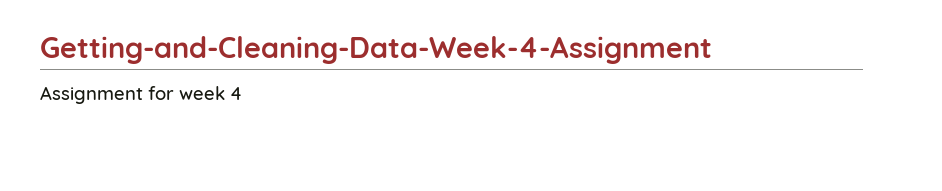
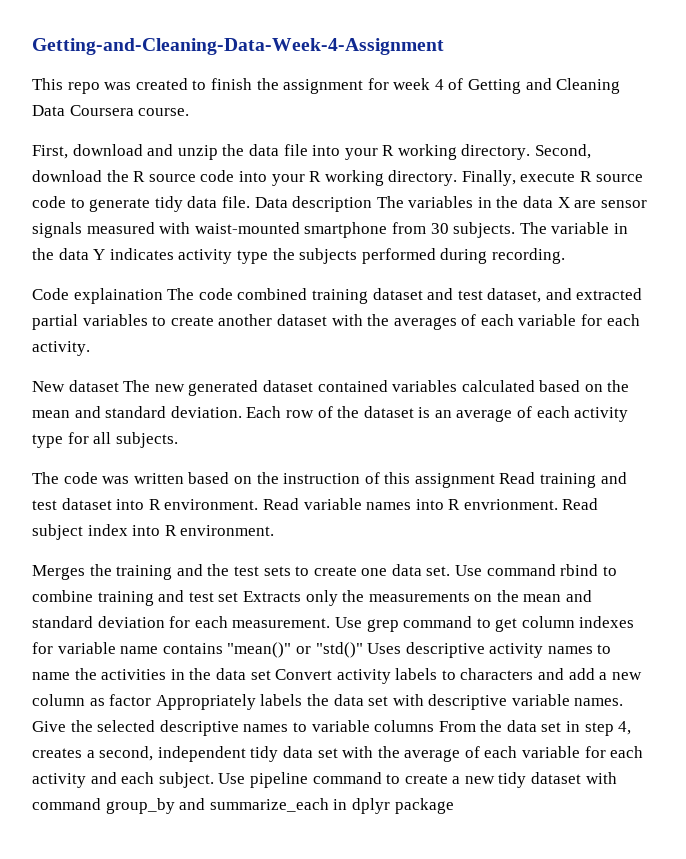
- Assignment for week 4
+ This repo was created to finish the assignment for week 4 of Getting and Cleaning Data Coursera course.
+ First, download and unzip the data file into your R working directory. Second, download the R source code into your R working directory. Finally, execute R source code to generate tidy data file. Data description The variables in the data X are sensor signals measured with waist-mounted smartphone from 30 subjects. The variable in the data Y indicates activity type the subjects performed during recording.
+ Code explaination The code combined training dataset and test dataset, and extracted partial variables to create another dataset with the averages of each variable for each activity.
+ New dataset The new generated dataset contained variables calculated based on the mean and standard deviation. Each row of the dataset is an average of each activity type for all subjects.
+ The code was written based on the instruction of this assignment Read training and test dataset into R environment. Read variable names into R envrionment. Read subject index into R environment.
+ Merges the training and the test sets to create one data set. Use command rbind to combine training and test set Extracts only the measurements on the mean and standard deviation for each measurement. Use grep command to get column indexes for variable name contains "mean()" or "std()" Uses descriptive activity names to name the activities in the data set Convert activity labels to characters and add a new column as factor Appropriately labels the data set with descriptive variable names. Give the selected descriptive names to variable columns From the data set in step 4, creates a second, independent tidy data set with the average of each variable for each activity and each subject. Use pipeline command to create a new tidy dataset with command group_by and summarize_each in dplyr package

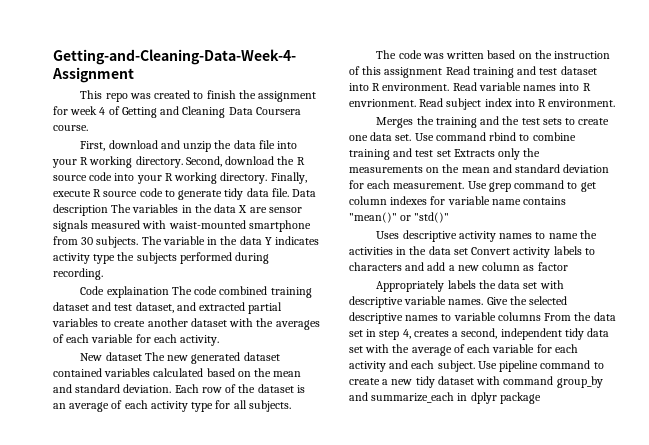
- Use grep command to get column indexes for variable name contains "mean()" or "std()" Uses descriptive activity names to name the activities in the data set Convert activity labels to characters and add a new column as factor Appropriately labels the data set with descriptive variable names.
+ Use grep command to get column indexes for variable name contains "mean()" or "std()"
+ Uses descriptive activity names to name the activities in the data set Convert activity labels to characters and add a new column as factor
+ Appropriately labels the data set with descriptive variable names.

